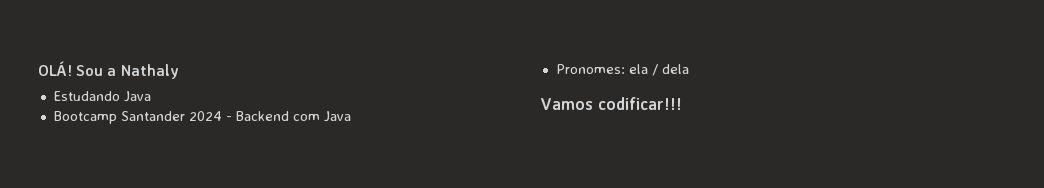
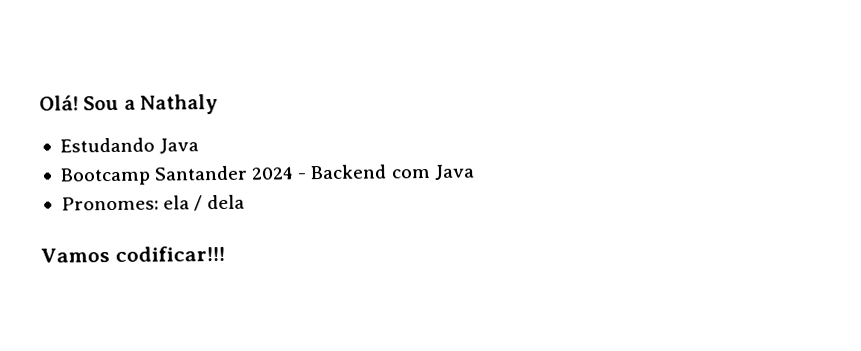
- OLÁ!
+ Olá!

